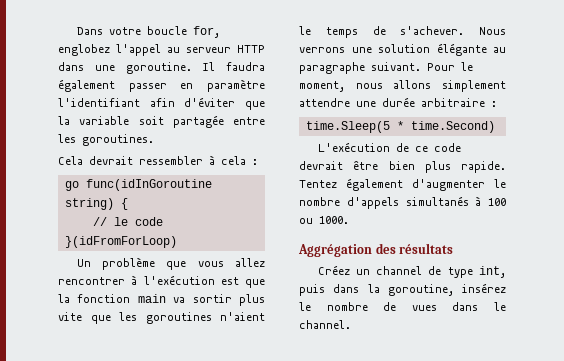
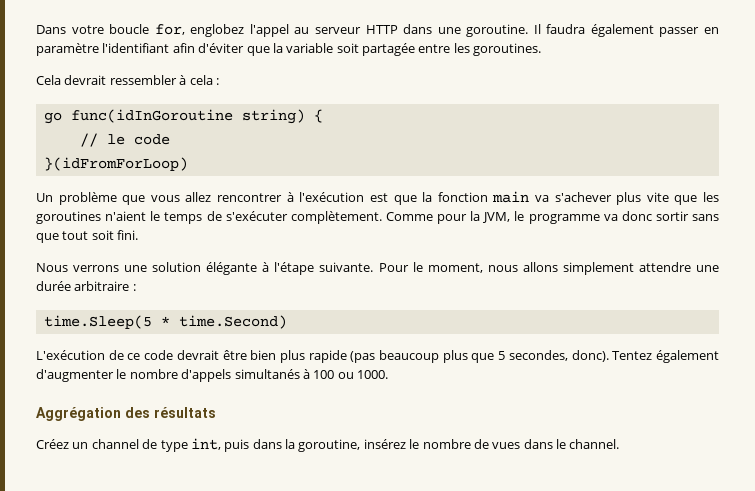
- Un problème que vous allez rencontrer à l'exécution est que la fonction main va sortir plus vite que les goroutines n'aient le temps de s'achever. Nous verrons une solution élégante au paragraphe suivant.
+ Un problème que vous allez rencontrer à l'exécution est que la fonction main va s'achever plus vite que les goroutines n'aient le temps de s'exécuter complètement. Comme pour la JVM, le programme va donc sortir sans que tout soit fini.
+ Nous verrons une solution élégante à l'étape suivante.
- L'exécution de ce code devrait être bien plus rapide.
+ L'exécution de ce code devrait être bien plus rapide (pas beaucoup plus que 5 secondes, donc).

